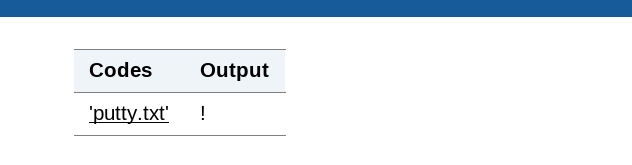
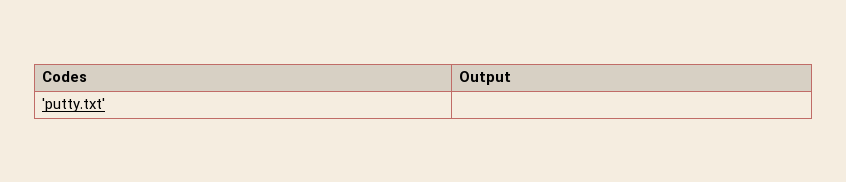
- 'putty.txt' | !
+ 'putty.txt' |

